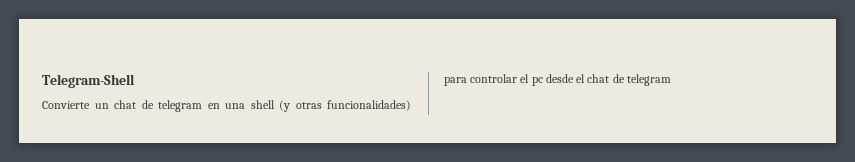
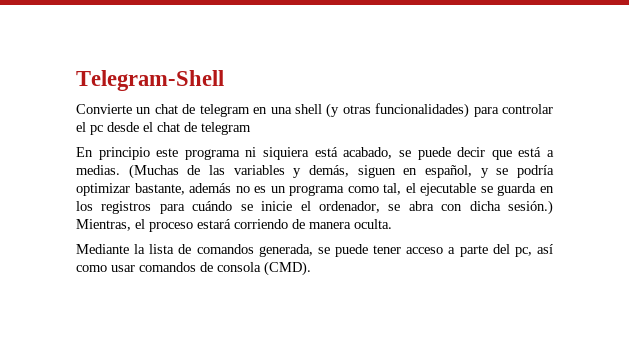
+ En principio este programa ni siquiera está acabado, se puede decir que está a medias. (Muchas de las variables y demás, siguen en español, y se podría optimizar bastante, además no es un programa como tal, el ejecutable se guarda en los registros para cuándo se inicie el ordenador, se abra con dicha sesión.) Mientras, el proceso estará corriendo de manera oculta.
+ Mediante la lista de comandos generada, se puede tener acceso a parte del pc, así como usar comandos de consola (CMD).

